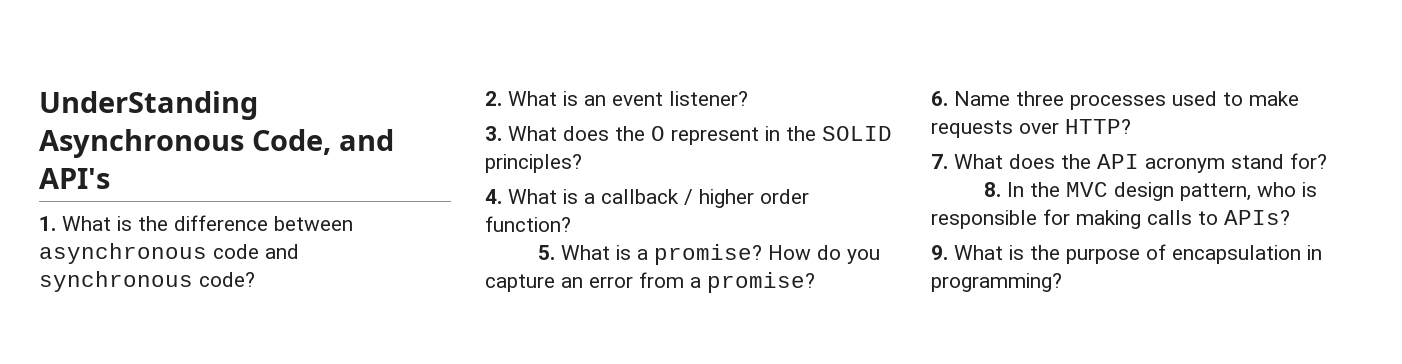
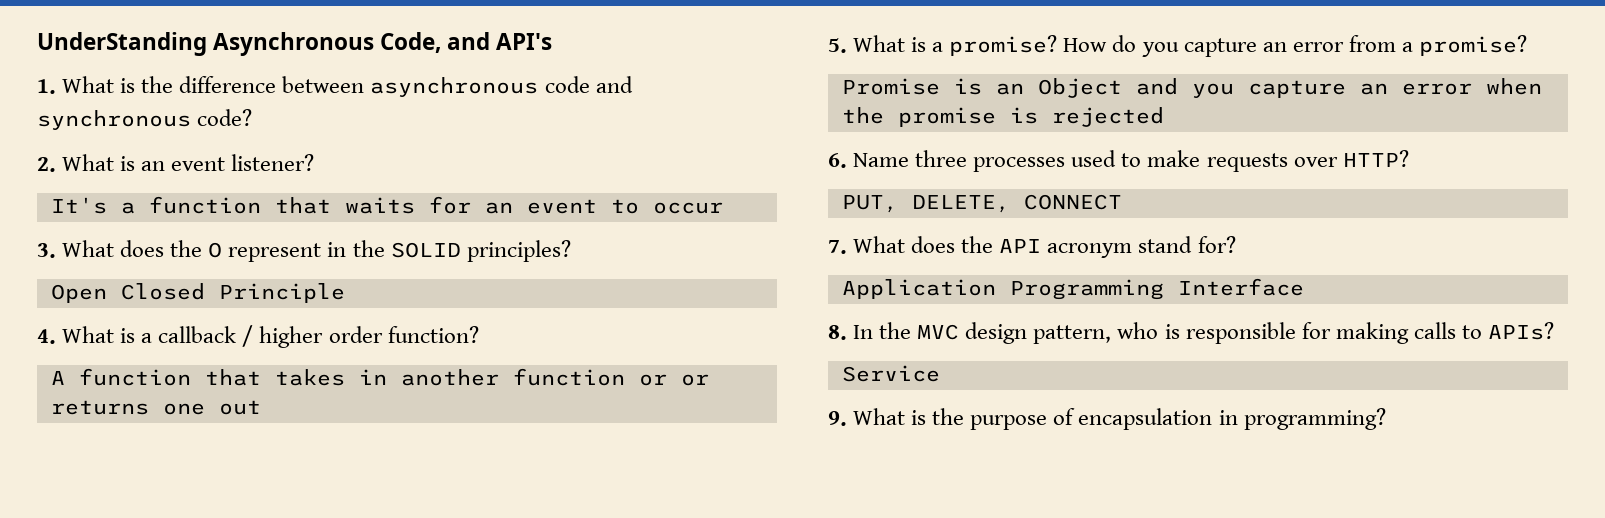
+ It's a function that waits for an event to occur
+ Open Closed Principle
+ A function that takes in another function or or returns one out
+ Promise is an Object and you capture an error when the promise is rejected
+ PUT, DELETE, CONNECT
+ Application Programming Interface
+ Service

